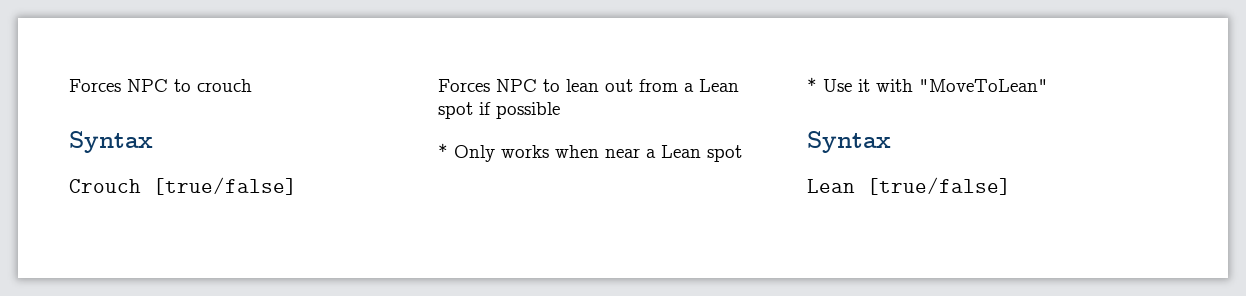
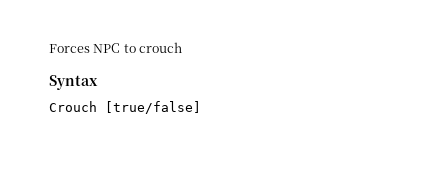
- Forces NPC to lean out from a Lean spot if possible
- * Only works when near a Lean spot
- * Use it with "MoveToLean"
- Syntax
- Lean [true/false]

